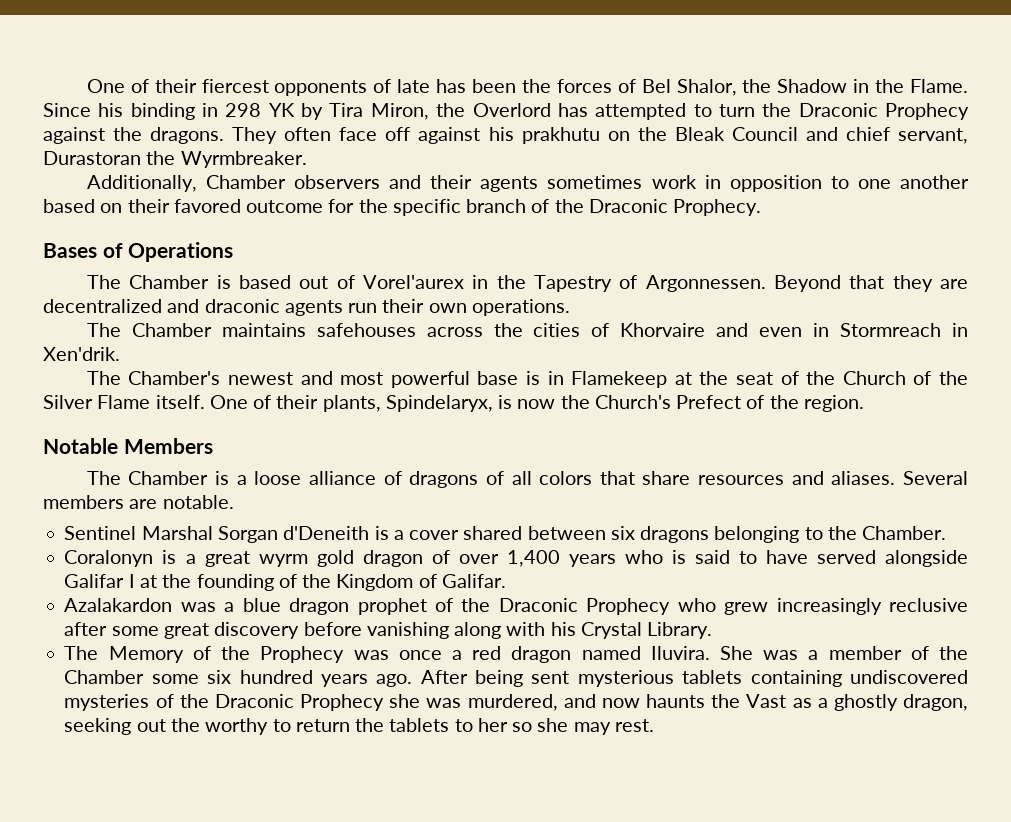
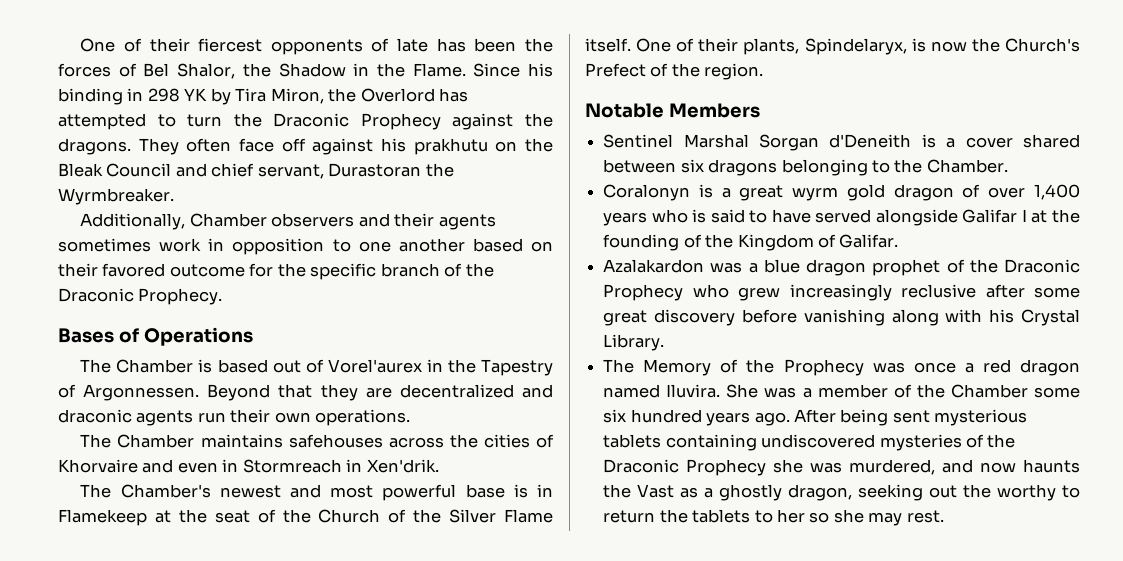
- The Chamber is a loose alliance of dragons of all colors that share resources and aliases. Several members are notable.

